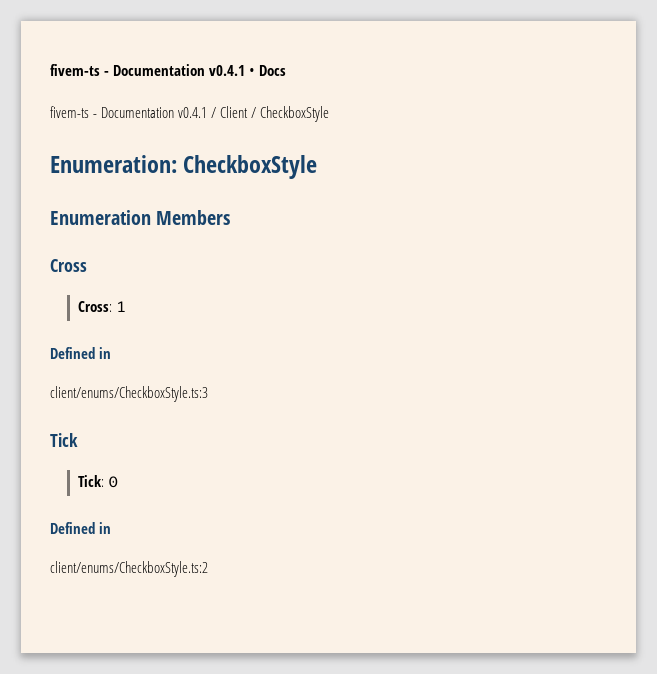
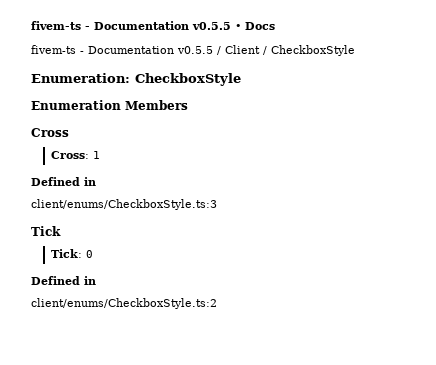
- fivem-ts - Documentation v0.4.1 • Docs
+ fivem-ts - Documentation v0.5.5 • Docs
- fivem-ts - Documentation v0.4.1 / Client / CheckboxStyle
+ fivem-ts - Documentation v0.5.5 / Client / CheckboxStyle

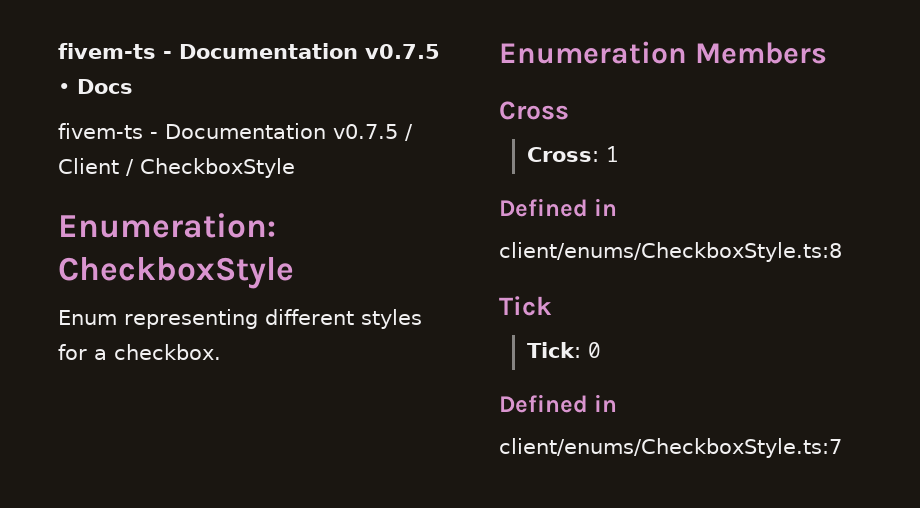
- fivem-ts - Documentation v0.5.5 • Docs
+ fivem-ts - Documentation v0.7.5 • Docs
- fivem-ts - Documentation v0.5.5 / Client / CheckboxStyle
+ fivem-ts - Documentation v0.7.5 / Client / CheckboxStyle
+ Enum representing different styles for a checkbox.
- client/enums/CheckboxStyle.ts:3
+ client/enums/CheckboxStyle.ts:8
- client/enums/CheckboxStyle.ts:2
+ client/enums/CheckboxStyle.ts:7

